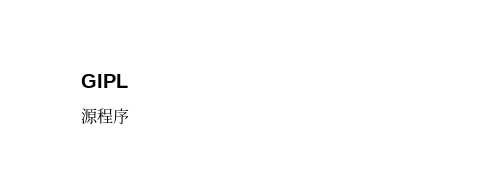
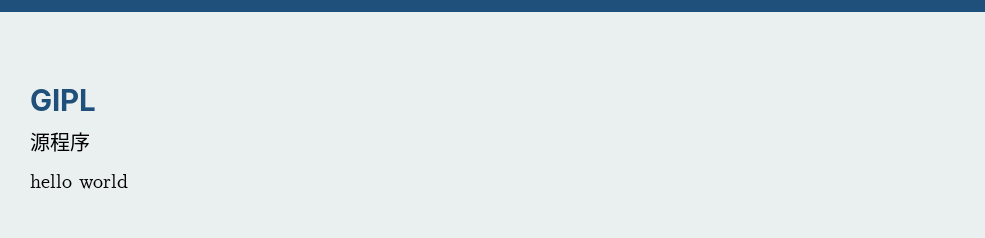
+ hello world

